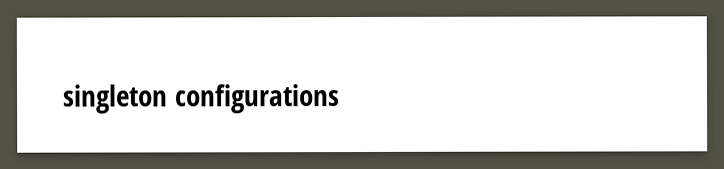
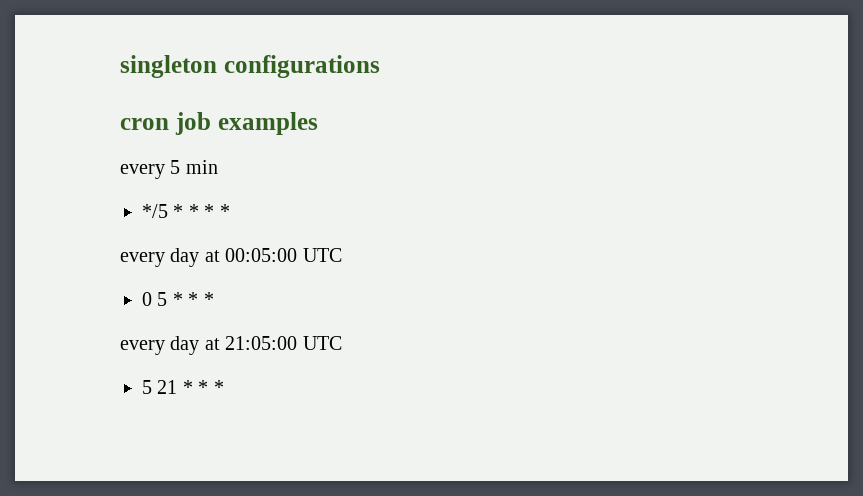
+ cron job examples
+ every 5 min
+ */5 * * * *
+ every day at 00:05:00 UTC
+ 0 5 * * *
+ every day at 21:05:00 UTC
+ 5 21 * * *

